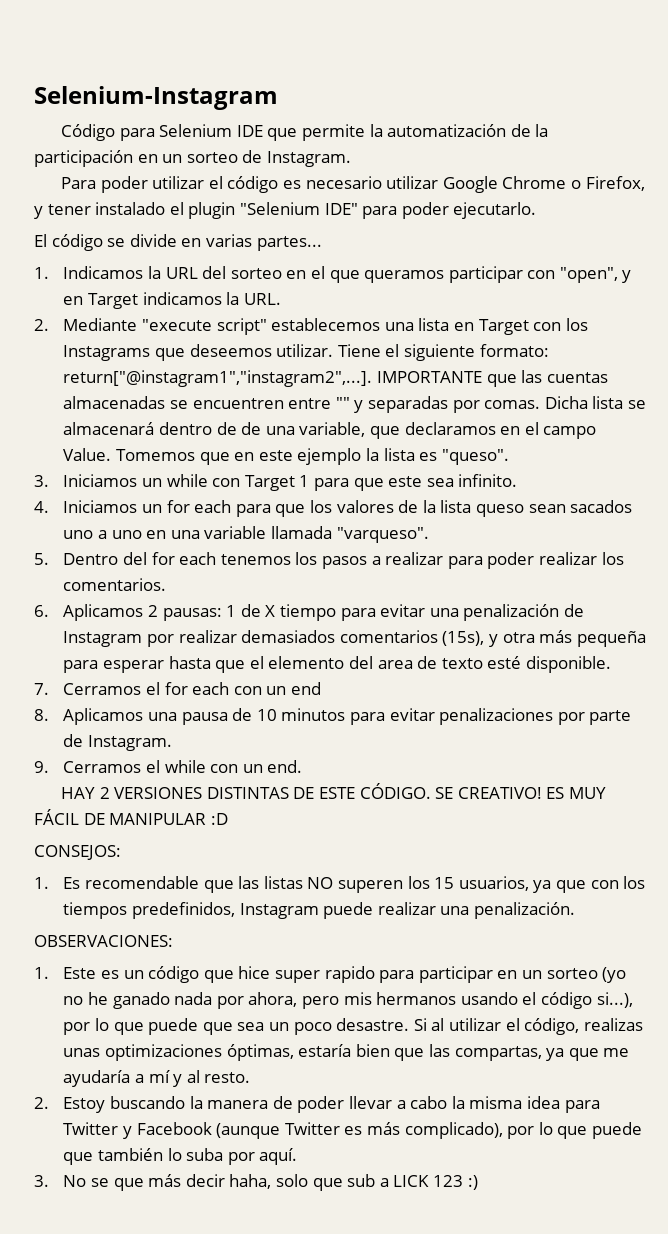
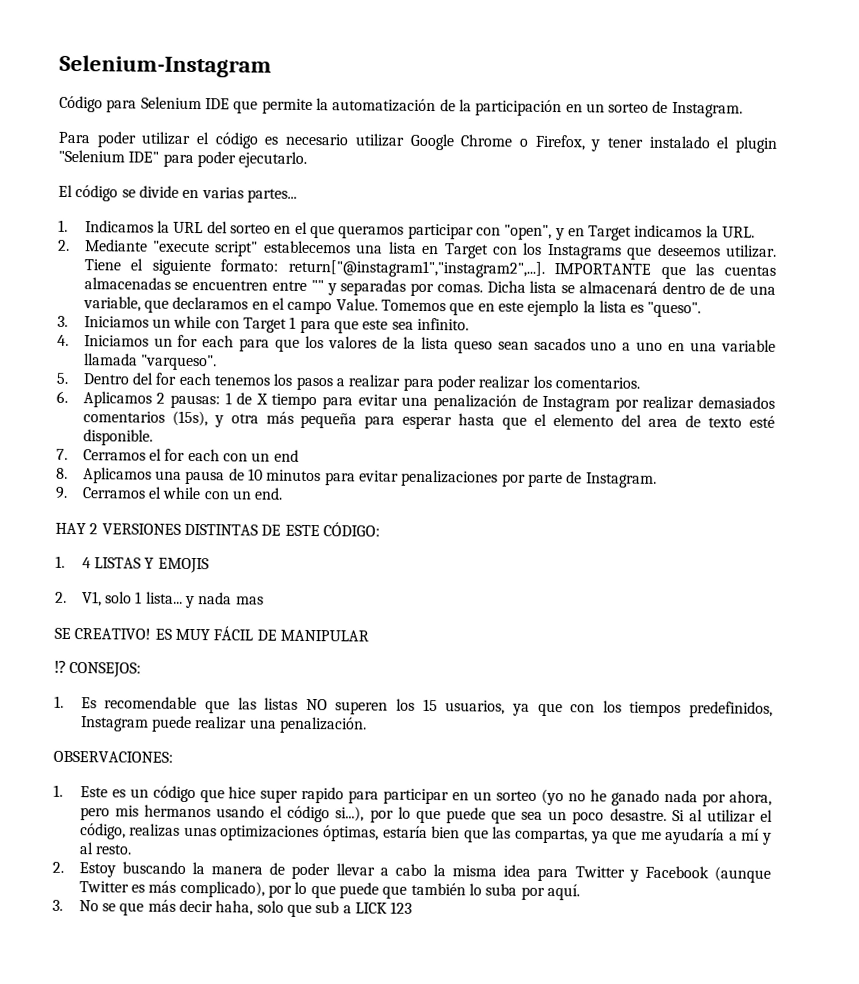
- HAY 2 VERSIONES DISTINTAS DE ESTE CÓDIGO. SE CREATIVO!
+ HAY 2 VERSIONES DISTINTAS DE ESTE CÓDIGO:
+ 1. 4 LISTAS Y EMOJIS
+ 2. V1, solo 1 lista... y nada mas
+ SE CREATIVO!
- ES MUY FÁCIL DE MANIPULAR :D
- CONSEJOS:
+ ES MUY FÁCIL DE MANIPULAR
+ ⁉ CONSEJOS:
- 3. No se que más decir haha, solo que sub a LICK 123 :)
+ 3. No se que más decir haha, solo que sub a LICK 123

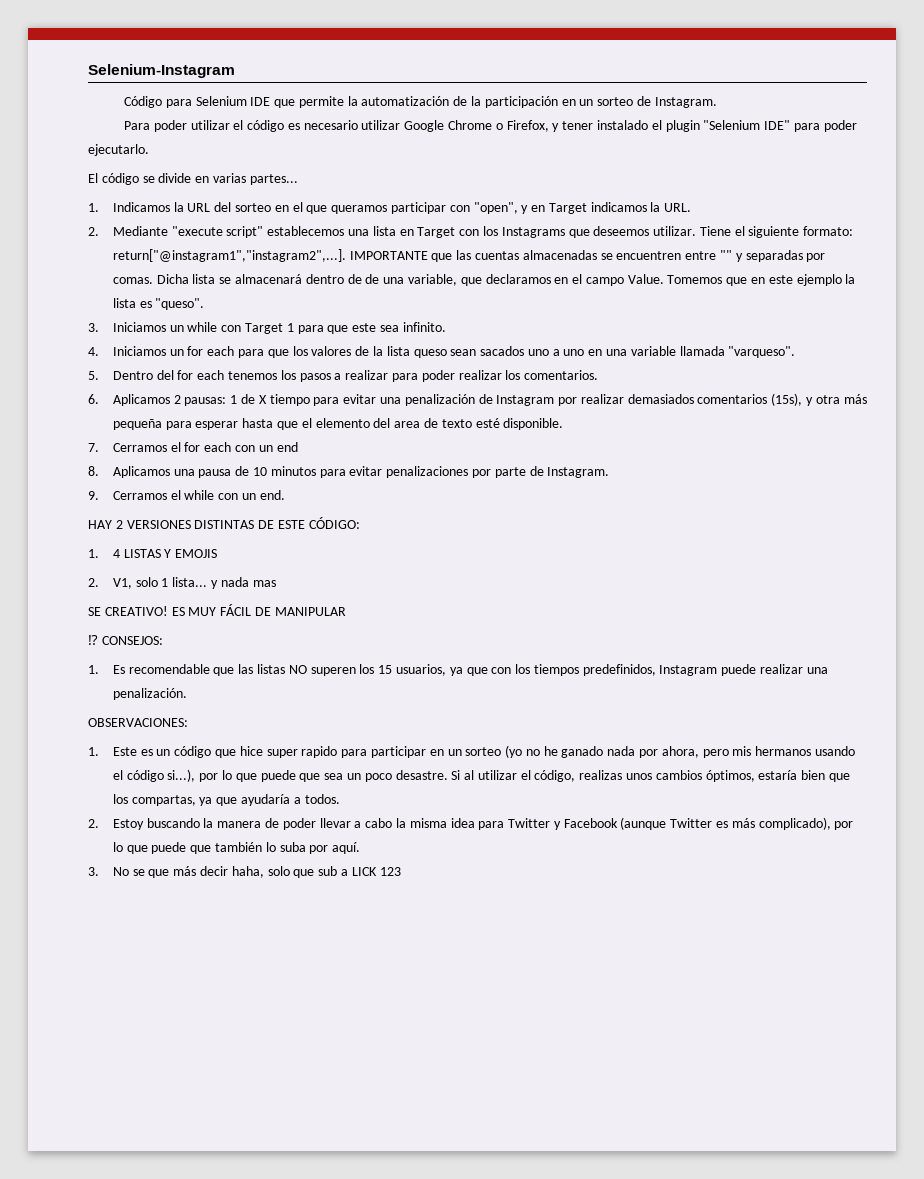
- Si al utilizar el código, realizas unas optimizaciones óptimas, estaría bien que las compartas, ya que me ayudaría a mí y al resto.
+ Si al utilizar el código, realizas unos cambios óptimos, estaría bien que los compartas, ya que ayudaría a todos.

